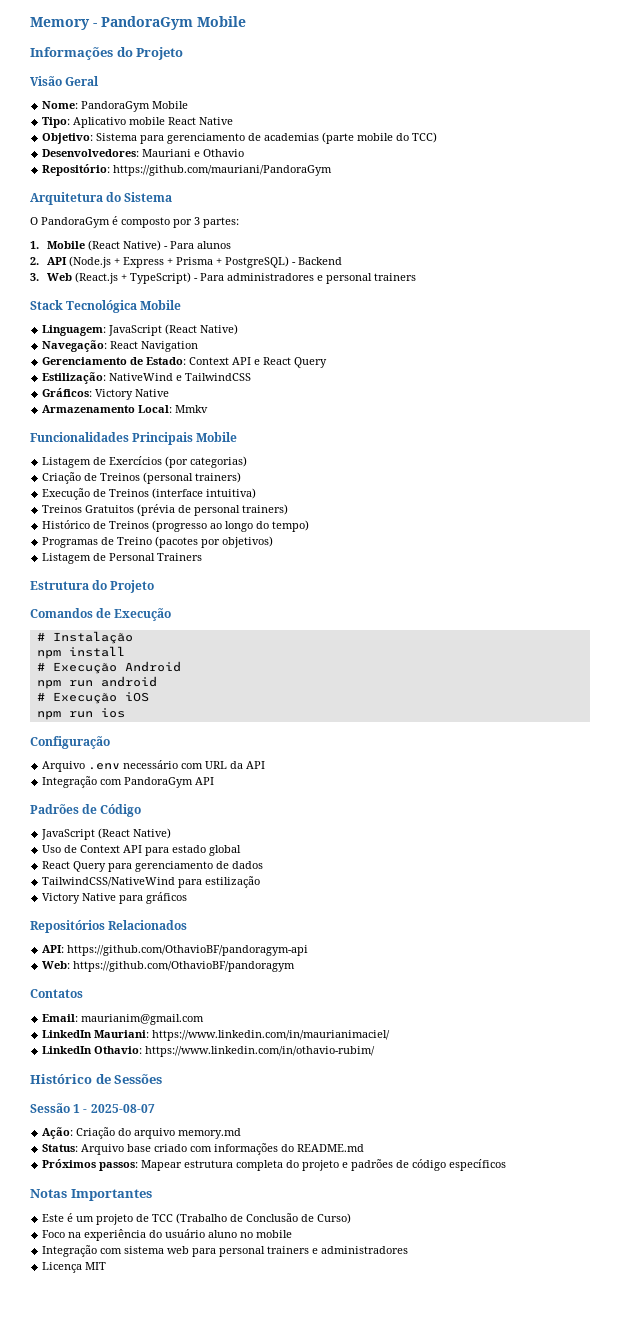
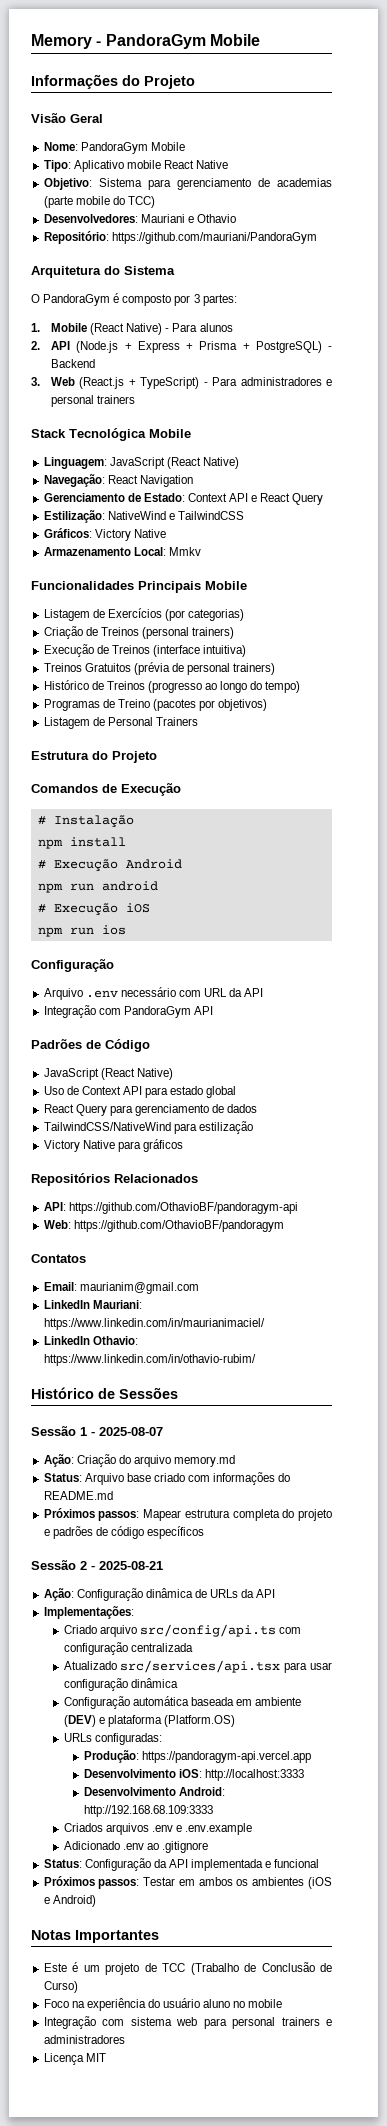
+ Sessão 2 - 2025-08-21
+ Ação: Configuração dinâmica de URLs da API
+ Implementações:
+ Criado arquivo src/config/api.ts com configuração centralizada
+ Atualizado src/services/api.tsx para usar configuração dinâmica
+ Configuração automática baseada em ambiente (DEV) e plataforma (Platform.OS)
+ URLs configuradas:
+ Produção: https://pandoragym-api.vercel.app
+ Desenvolvimento iOS: http://localhost:3333
+ Desenvolvimento Android: http://192.168.68.109:3333
+ Criados arquivos .env e .env.example
+ Adicionado .env ao .gitignore
+ Status: Configuração da API implementada e funcional
+ Próximos passos: Testar em ambos os ambientes (iOS e Android)

